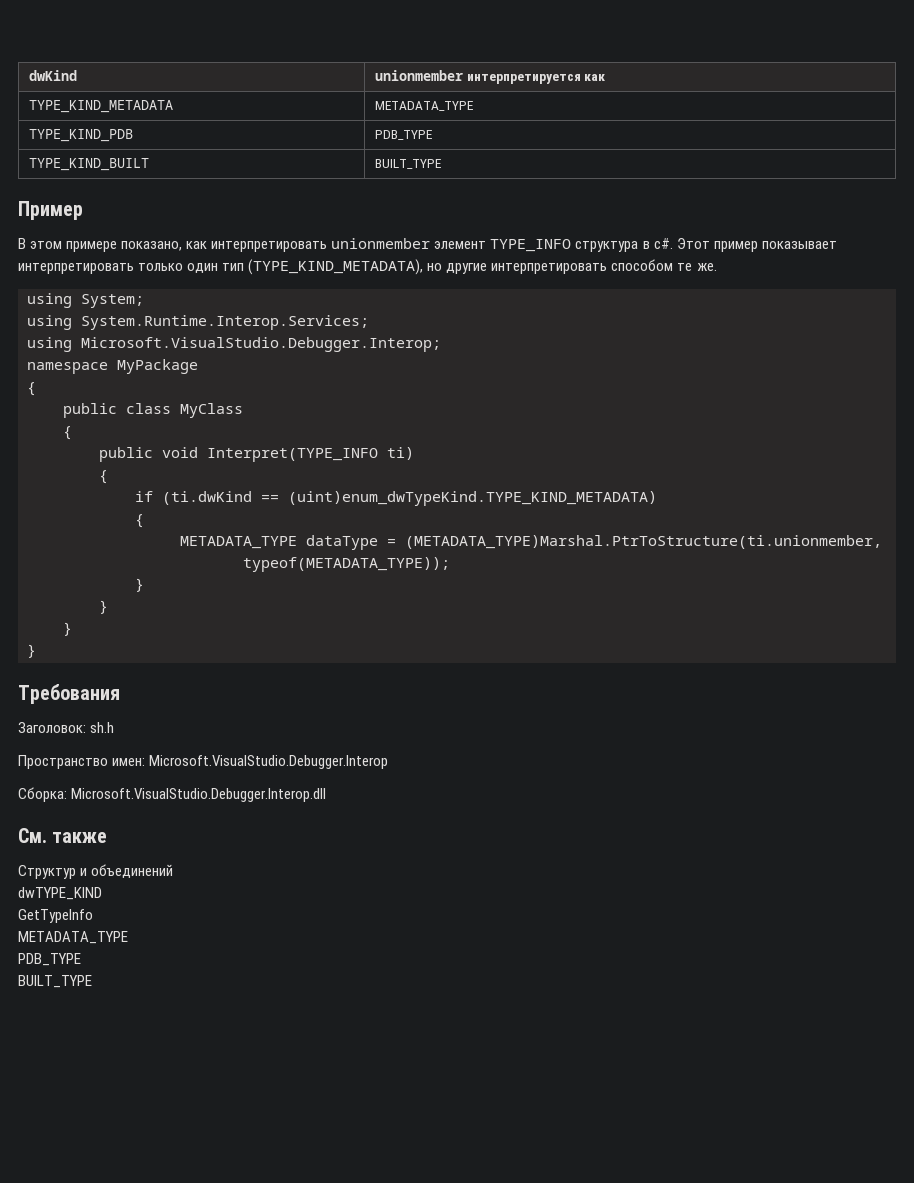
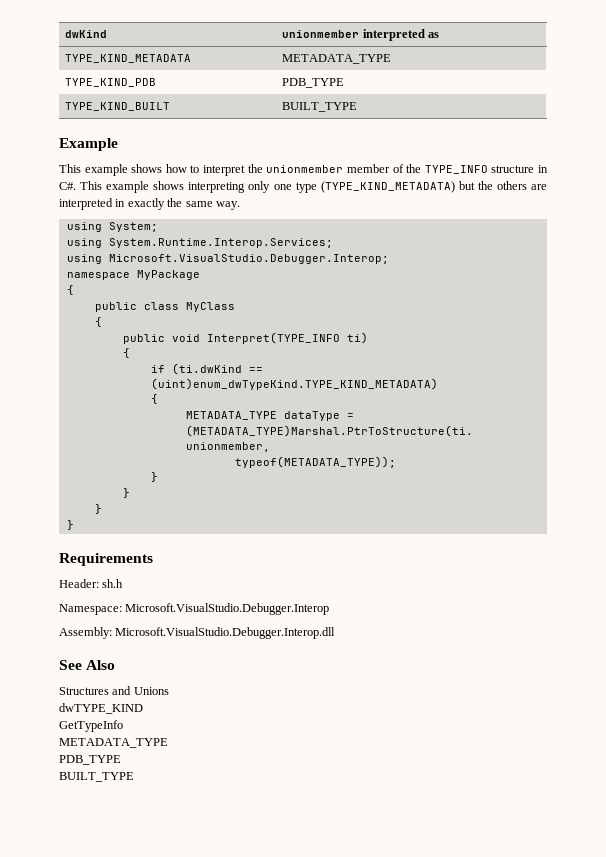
- dwKind | unionmember интерпретируется как
+ dwKind | unionmember interpreted as
- Пример
- В этом примере показано, как интерпретировать unionmember элемент TYPE_INFO структура в c#. Этот пример показывает интерпретировать только один тип (TYPE_KIND_METADATA), но другие интерпретировать способом те же.
+ Example
+ This example shows how to interpret the unionmember member of the TYPE_INFO structure in C#. This example shows interpreting only one type (TYPE_KIND_METADATA) but the others are interpreted in exactly the same way.
- Требования
- Заголовок: sh.h
+ Requirements
+ Header: sh.h
- Пространство имен: Microsoft.VisualStudio.Debugger.Interop
+ Namespace: Microsoft.VisualStudio.Debugger.Interop
- Сборка: Microsoft.VisualStudio.Debugger.Interop.dll
+ Assembly: Microsoft.VisualStudio.Debugger.Interop.dll
- См. также
- Структур и объединений
+ See Also
+ Structures and Unions

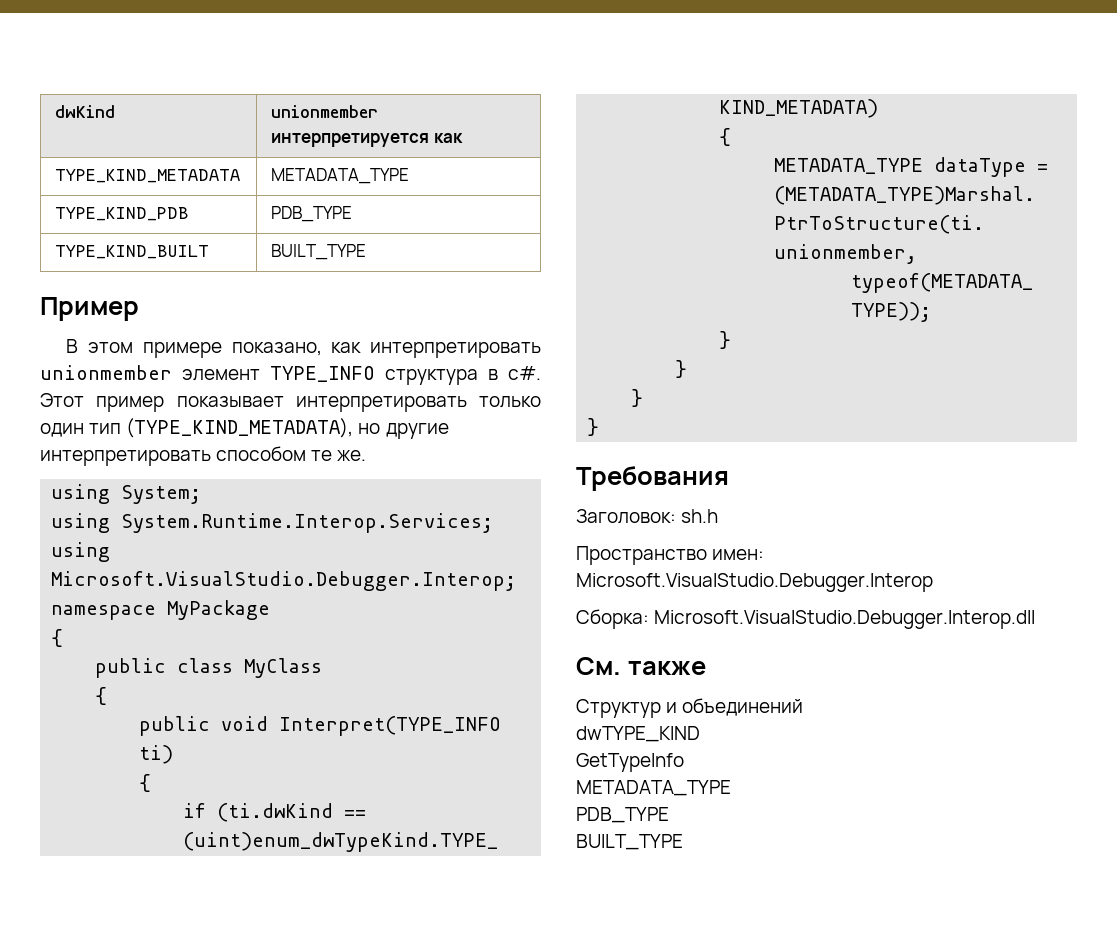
- dwKind | unionmember interpreted as
+ dwKind | unionmember интерпретируется как
- Example
- This example shows how to interpret the unionmember member of the TYPE_INFO structure in C#. This example shows interpreting only one type (TYPE_KIND_METADATA) but the others are interpreted in exactly the same way.
+ Пример
+ В этом примере показано, как интерпретировать unionmember элемент TYPE_INFO структура в c#. Этот пример показывает интерпретировать только один тип (TYPE_KIND_METADATA), но другие интерпретировать способом те же.
- Requirements
- Header: sh.h
+ Требования
+ Заголовок: sh.h
- Namespace: Microsoft.VisualStudio.Debugger.Interop
+ Пространство имен: Microsoft.VisualStudio.Debugger.Interop
- Assembly: Microsoft.VisualStudio.Debugger.Interop.dll
+ Сборка: Microsoft.VisualStudio.Debugger.Interop.dll
- See Also
- Structures and Unions
+ См. также
+ Структур и объединений

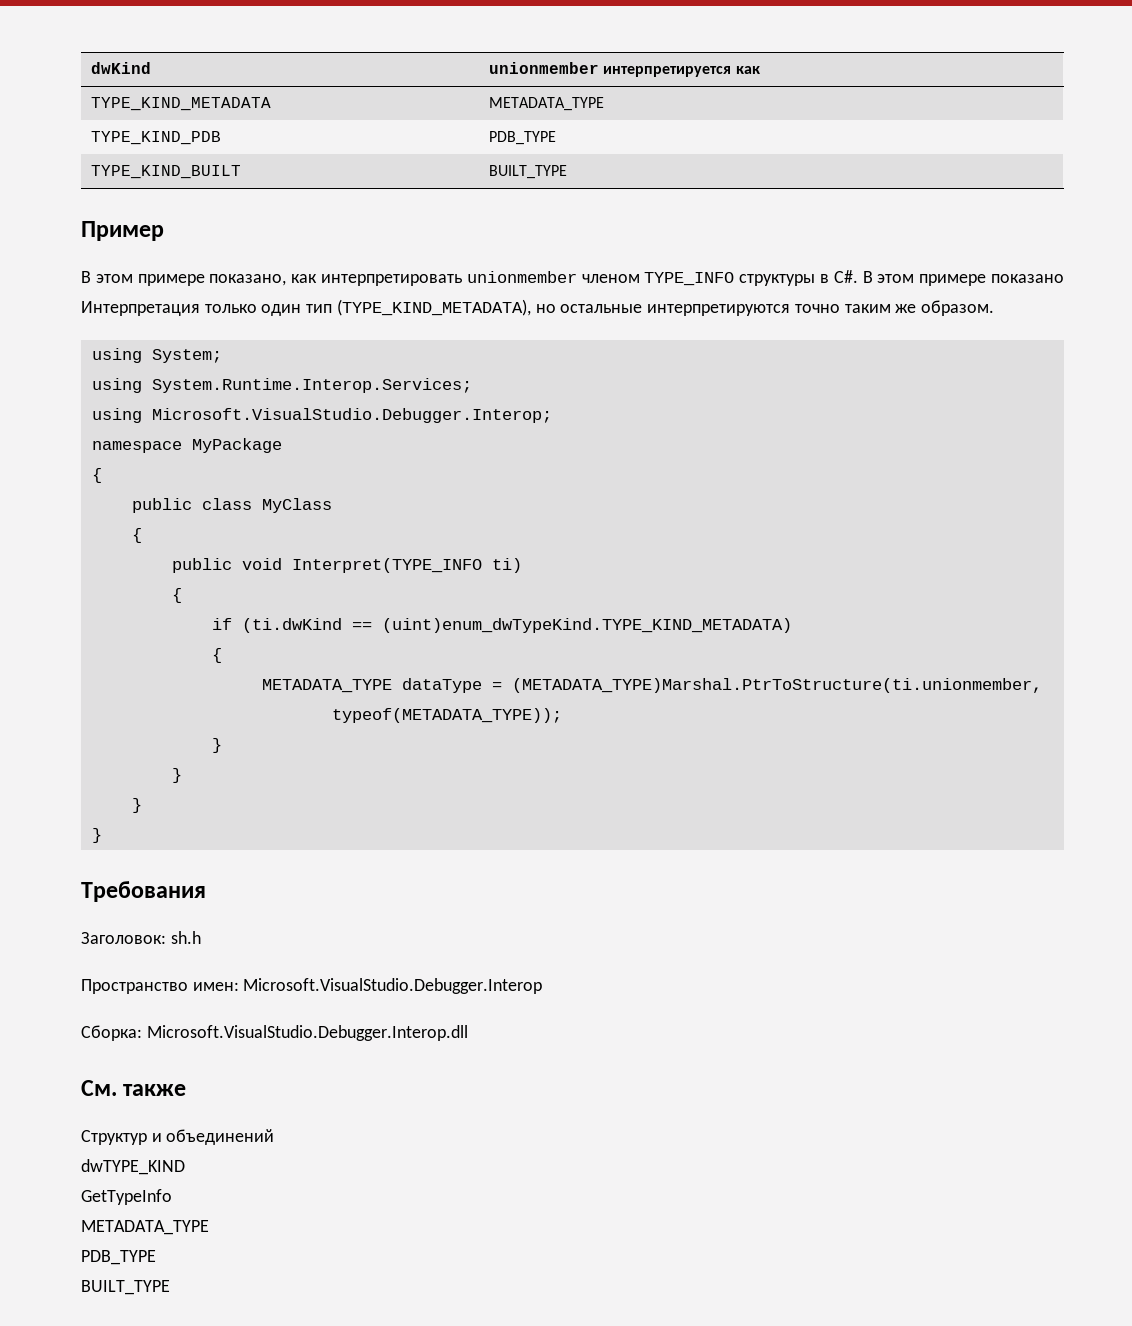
- В этом примере показано, как интерпретировать unionmember элемент TYPE_INFO структура в c#. Этот пример показывает интерпретировать только один тип (TYPE_KIND_METADATA), но другие интерпретировать способом те же.
+ В этом примере показано, как интерпретировать unionmember членом TYPE_INFO структуры в C#. В этом примере показано Интерпретация только один тип (TYPE_KIND_METADATA), но остальные интерпретируются точно таким же образом.

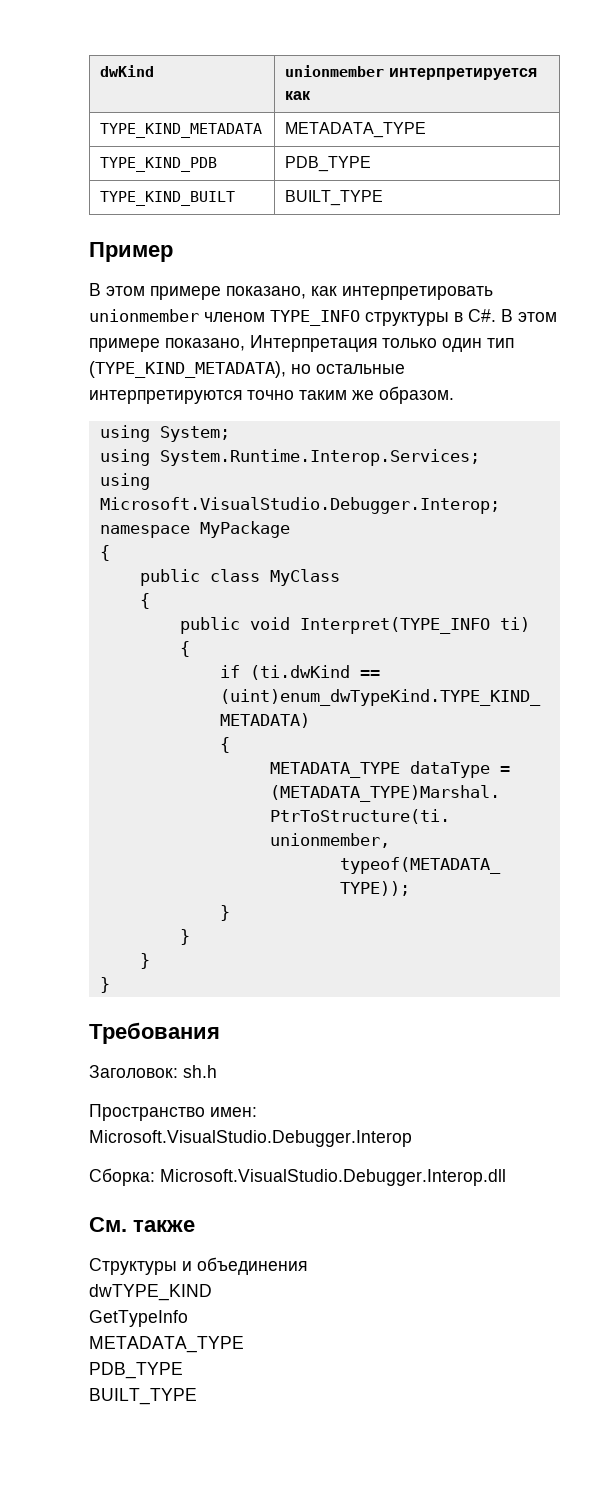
- В этом примере показано, как интерпретировать unionmember членом TYPE_INFO структуры в C#. В этом примере показано Интерпретация только один тип (TYPE_KIND_METADATA), но остальные интерпретируются точно таким же образом.
+ В этом примере показано, как интерпретировать unionmember членом TYPE_INFO структуры в C#. В этом примере показано, Интерпретация только один тип (TYPE_KIND_METADATA), но остальные интерпретируются точно таким же образом.
- Структур и объединений
+ Структуры и объединения

